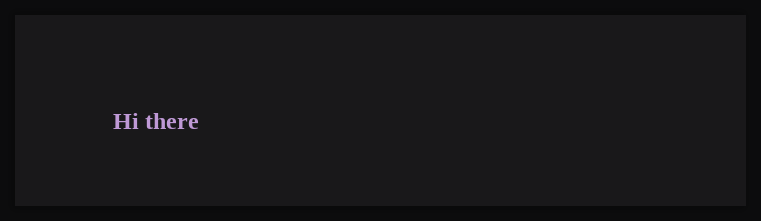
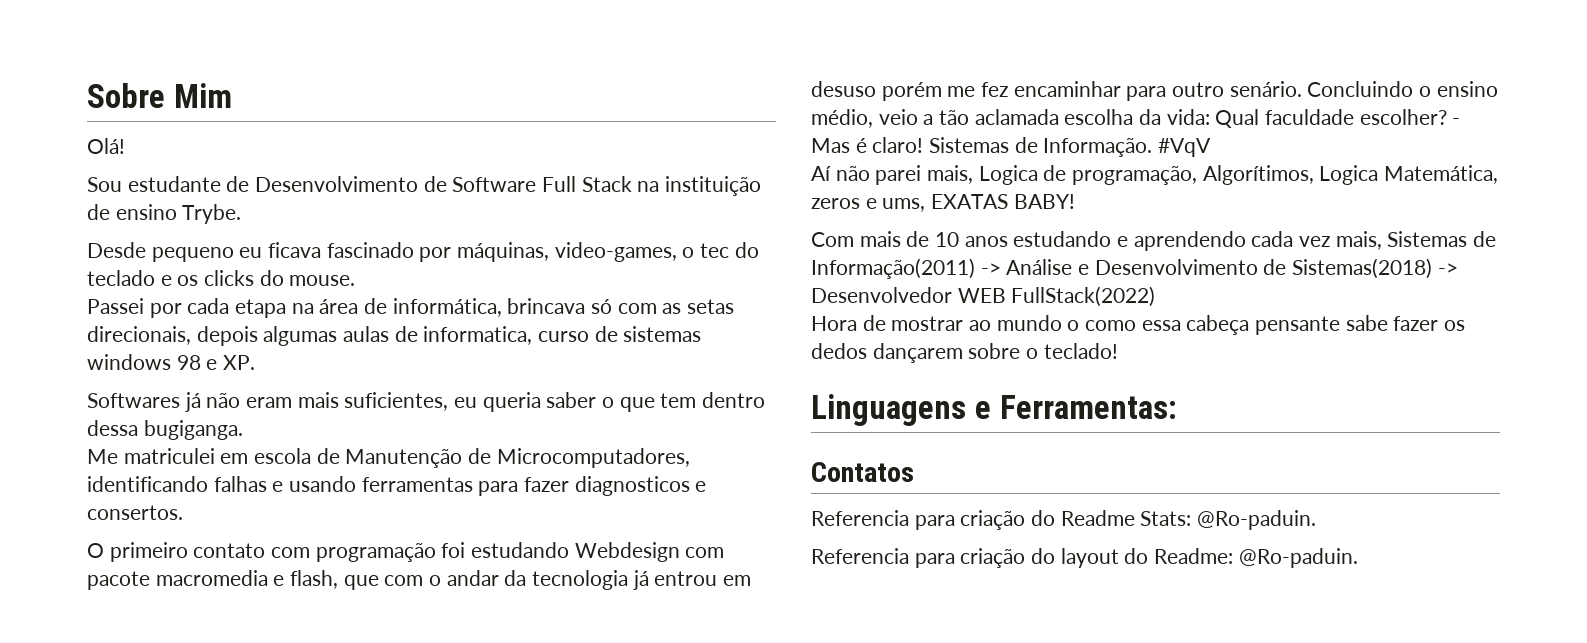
- Hi there
+ Sobre Mim
+ Olá!
+ Sou estudante de Desenvolvimento de Software Full Stack na instituição de ensino Trybe.
+ Desde pequeno eu ficava fascinado por máquinas, video-games, o tec do teclado e os clicks do mouse.
+ Passei por cada etapa na área de informática, brincava só com as setas direcionais, depois algumas aulas de informatica, curso de sistemas windows 98 e XP.
+ Softwares já não eram mais suficientes, eu queria saber o que tem dentro dessa bugiganga.
+ Me matriculei em escola de Manutenção de Microcomputadores, identificando falhas e usando ferramentas para fazer diagnosticos e consertos.
+ O primeiro contato com programação foi estudando Webdesign com pacote macromedia e flash, que com o andar da tecnologia já entrou em desuso porém me fez encaminhar para outro senário. Concluindo o ensino médio, veio a tão aclamada escolha da vida: Qual faculdade escolher? - Mas é claro! Sistemas de Informação. #VqV
+ Aí não parei mais, Logica de programação, Algorítimos, Logica Matemática, zeros e ums, EXATAS BABY!
+ Com mais de 10 anos estudando e aprendendo cada vez mais, Sistemas de Informação(2011) -> Análise e Desenvolvimento de Sistemas(2018) -> Desenvolvedor WEB FullStack(2022)
+ Hora de mostrar ao mundo o como essa cabeça pensante sabe fazer os dedos dançarem sobre o teclado!
+ Linguagens e Ferramentas:
+ Contatos
+ Referencia para criação do Readme Stats: @Ro-paduin.
+ Referencia para criação do layout do Readme: @Ro-paduin.

